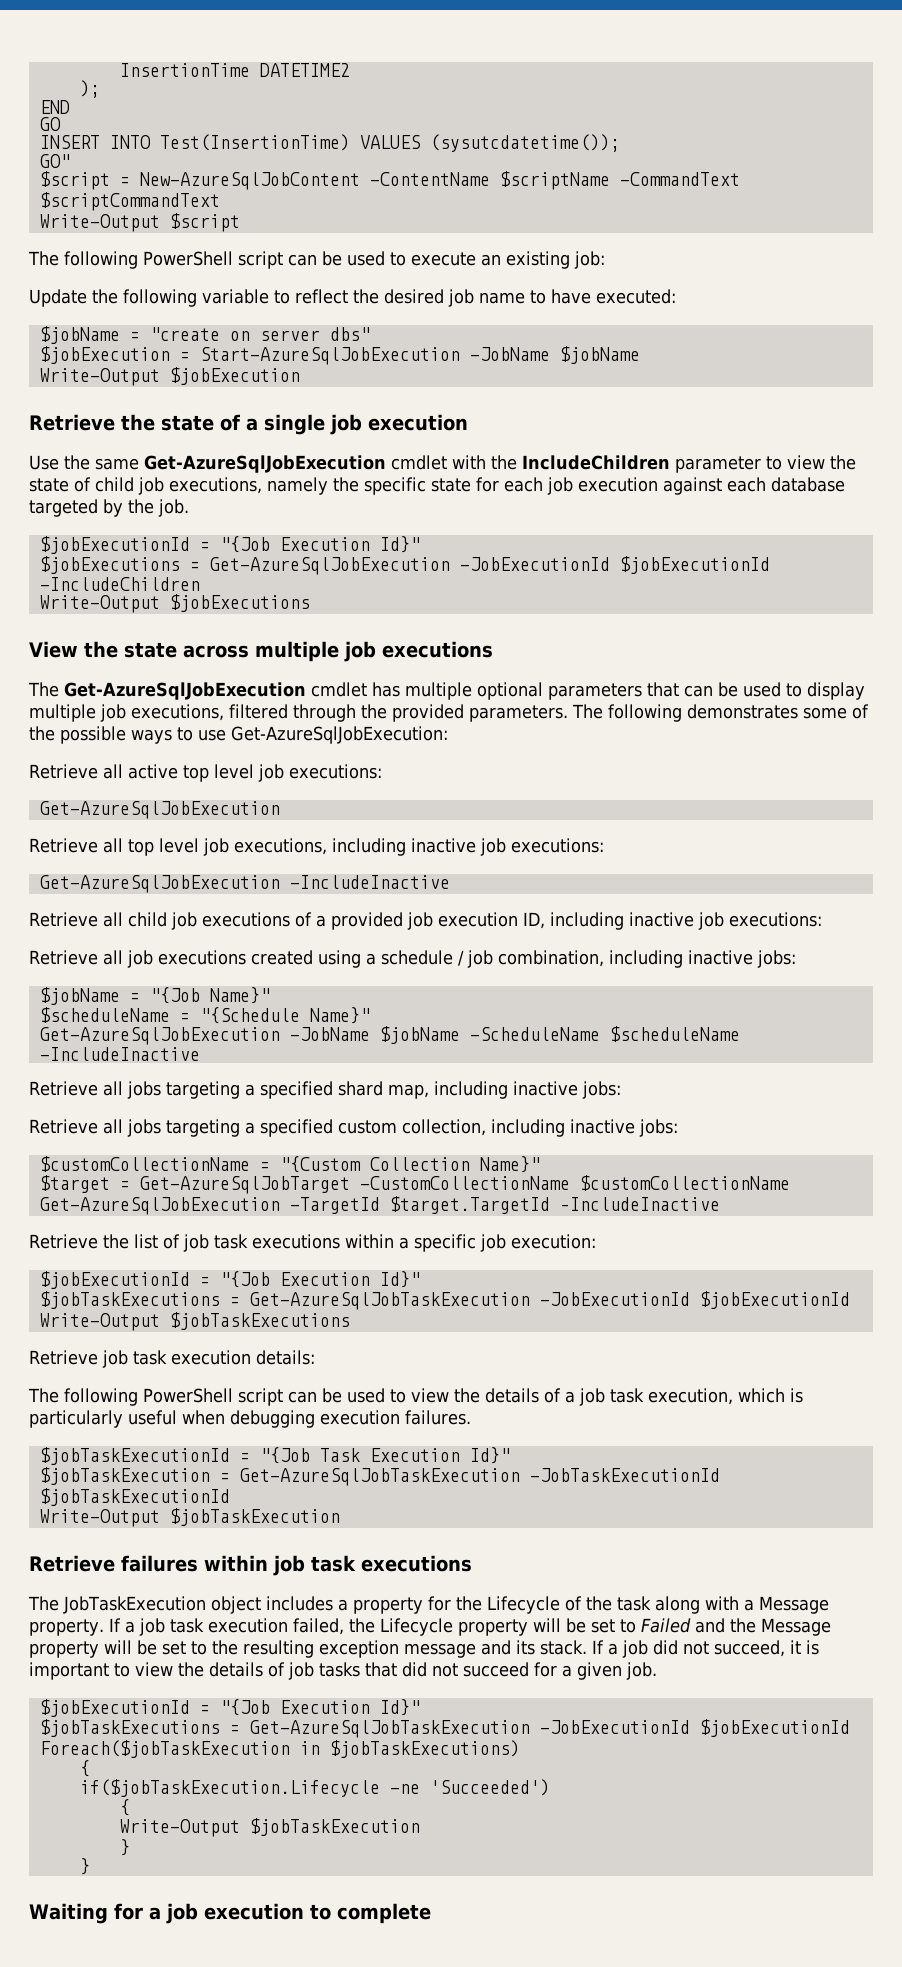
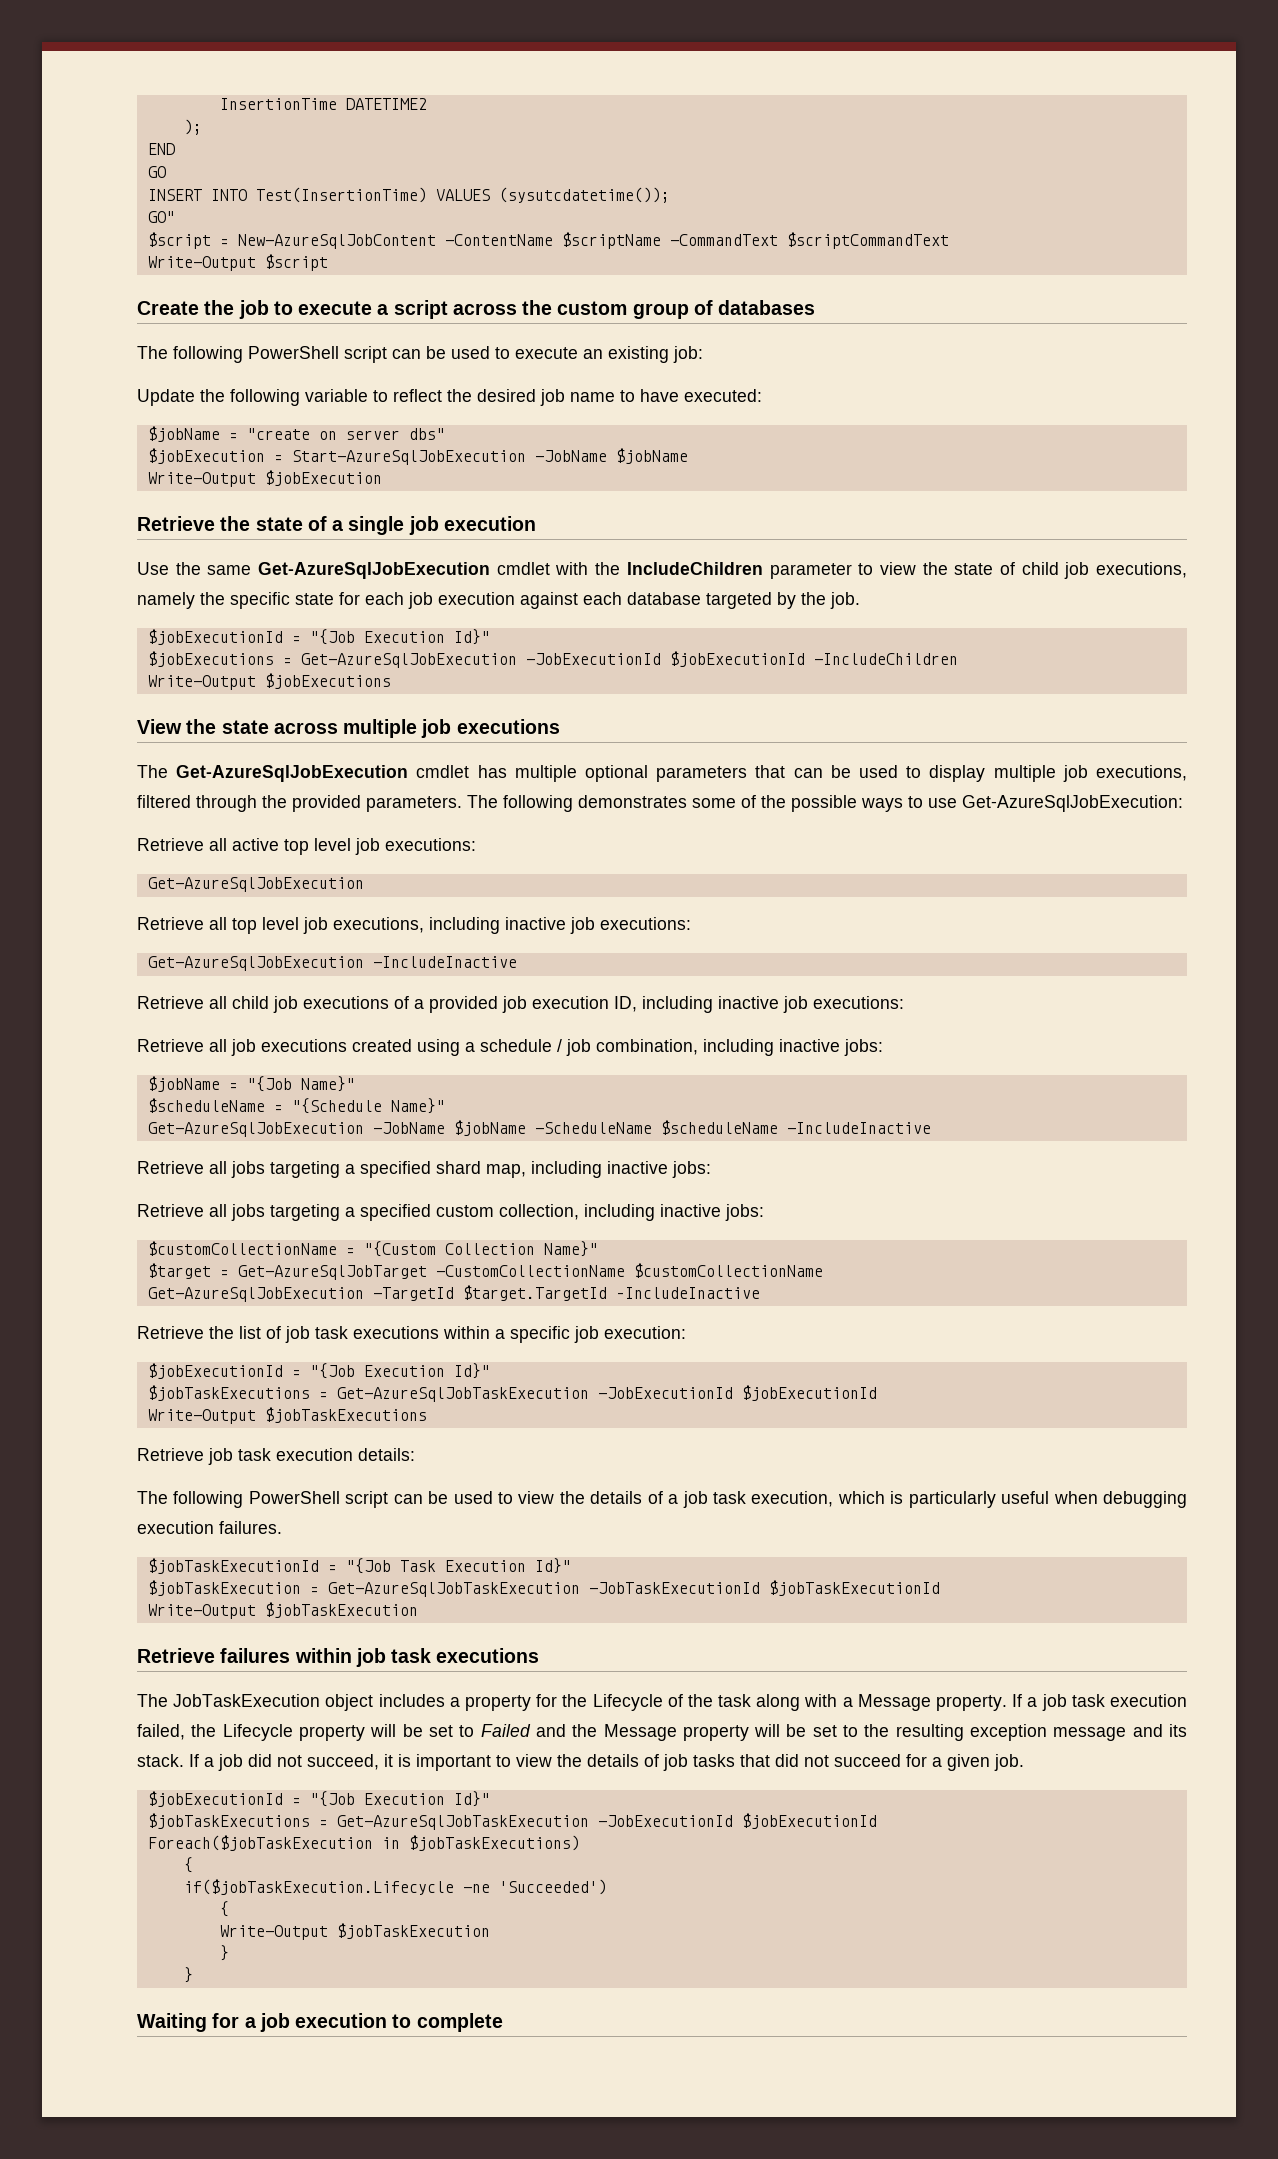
+ Create the job to execute a script across the custom group of databases

